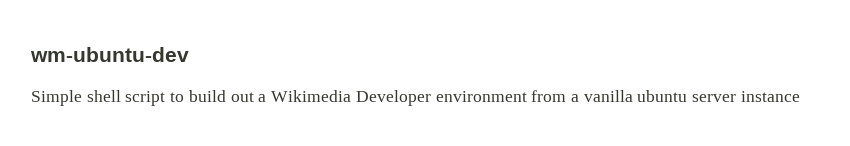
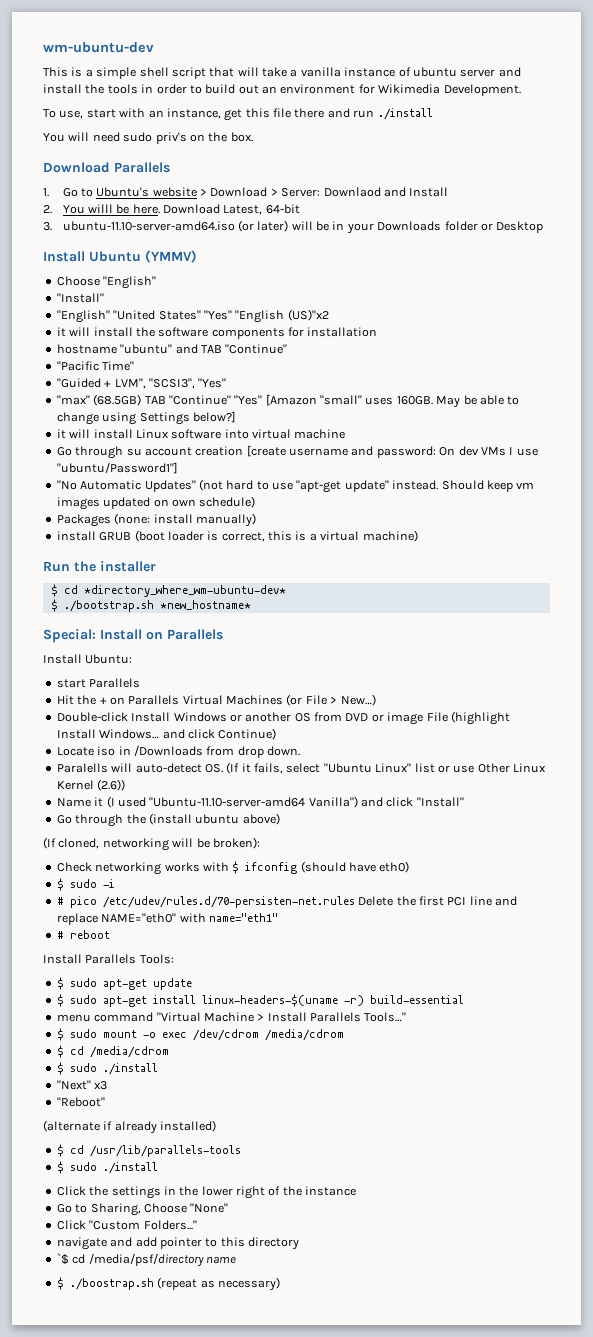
- Simple shell script to build out a Wikimedia Developer environment from a vanilla ubuntu server instance
+ This is a simple shell script that will take a vanilla instance of ubuntu server and install the tools in order to build out an environment for Wikimedia Development.
+ To use, start with an instance, get this file there and run ./install
+ You will need sudo priv's on the box.
+ Download Parallels
+ 1. Go to Ubuntu's website > Download > Server: Downlaod and Install
+ 2. You willl be here. Download Latest, 64-bit
+ 3. ubuntu-11.10-server-amd64.iso (or later) will be in your Downloads folder or Desktop
+ Install Ubuntu (YMMV)
+ Choose "English"
+ "Install"
+ "English" "United States" "Yes" "English (US)"x2
+ it will install the software components for installation
+ hostname "ubuntu" and TAB "Continue"
+ "Pacific Time"
+ "Guided + LVM", "SCSI3", "Yes"
+ "max" (68.5GB) TAB "Continue" "Yes" [Amazon "small" uses 160GB. May be able to change using Settings below?]
+ it will install Linux software into virtual machine
+ Go through su account creation [create username and password: On dev VMs I use "ubuntu/Password1"]
+ "No Automatic Updates" (not hard to use "apt-get update" instead. Should keep vm images updated on own schedule)
+ Packages (none: install manually)
+ install GRUB (boot loader is correct, this is a virtual machine)
+ Run the installer
+ $ cd *directory_where_wm-ubuntu-dev*
+ $ ./bootstrap.sh *new_hostname*
+ Special: Install on Parallels
+ Install Ubuntu:
+ start Parallels
+ Hit the + on Parallels Virtual Machines (or File > New…)
+ Double-click Install Windows or another OS from DVD or image File (highlight Install Windows… and click Continue)
+ Locate iso in /Downloads from drop down.
+ Paralells will auto-detect OS. (If it fails, select "Ubuntu Linux" list or use Other Linux Kernel (2.6))
+ Name it (I used "Ubuntu-11.10-server-amd64 Vanilla") and click "Install"
+ Go through the (install ubuntu above)
+ (If cloned, networking will be broken):
+ Check networking works with $ ifconfig (should have eth0)
+ $ sudo -i
+ # pico /etc/udev/rules.d/70-persisten-net.rules Delete the first PCI line and replace NAME="eth0" with name="eth1"
+ # reboot
+ Install Parallels Tools:
+ $ sudo apt-get update
+ $ sudo apt-get install linux-headers-$(uname -r) build-essential
+ menu command "Virtual Machine > Install Parallels Tools…"
+ $ sudo mount -o exec /dev/cdrom /media/cdrom
+ $ cd /media/cdrom
+ $ sudo ./install
+ "Next" x3
+ "Reboot"
+ (alternate if already installed)
+ $ cd /usr/lib/parallels-tools
+ $ sudo ./install
+ Click the settings in the lower right of the instance
+ Go to Sharing, Choose "None"
+ Click "Custom Folders..."
+ navigate and add pointer to this directory
+ `$ cd /media/psf/directory name
+ $ ./boostrap.sh (repeat as necessary)

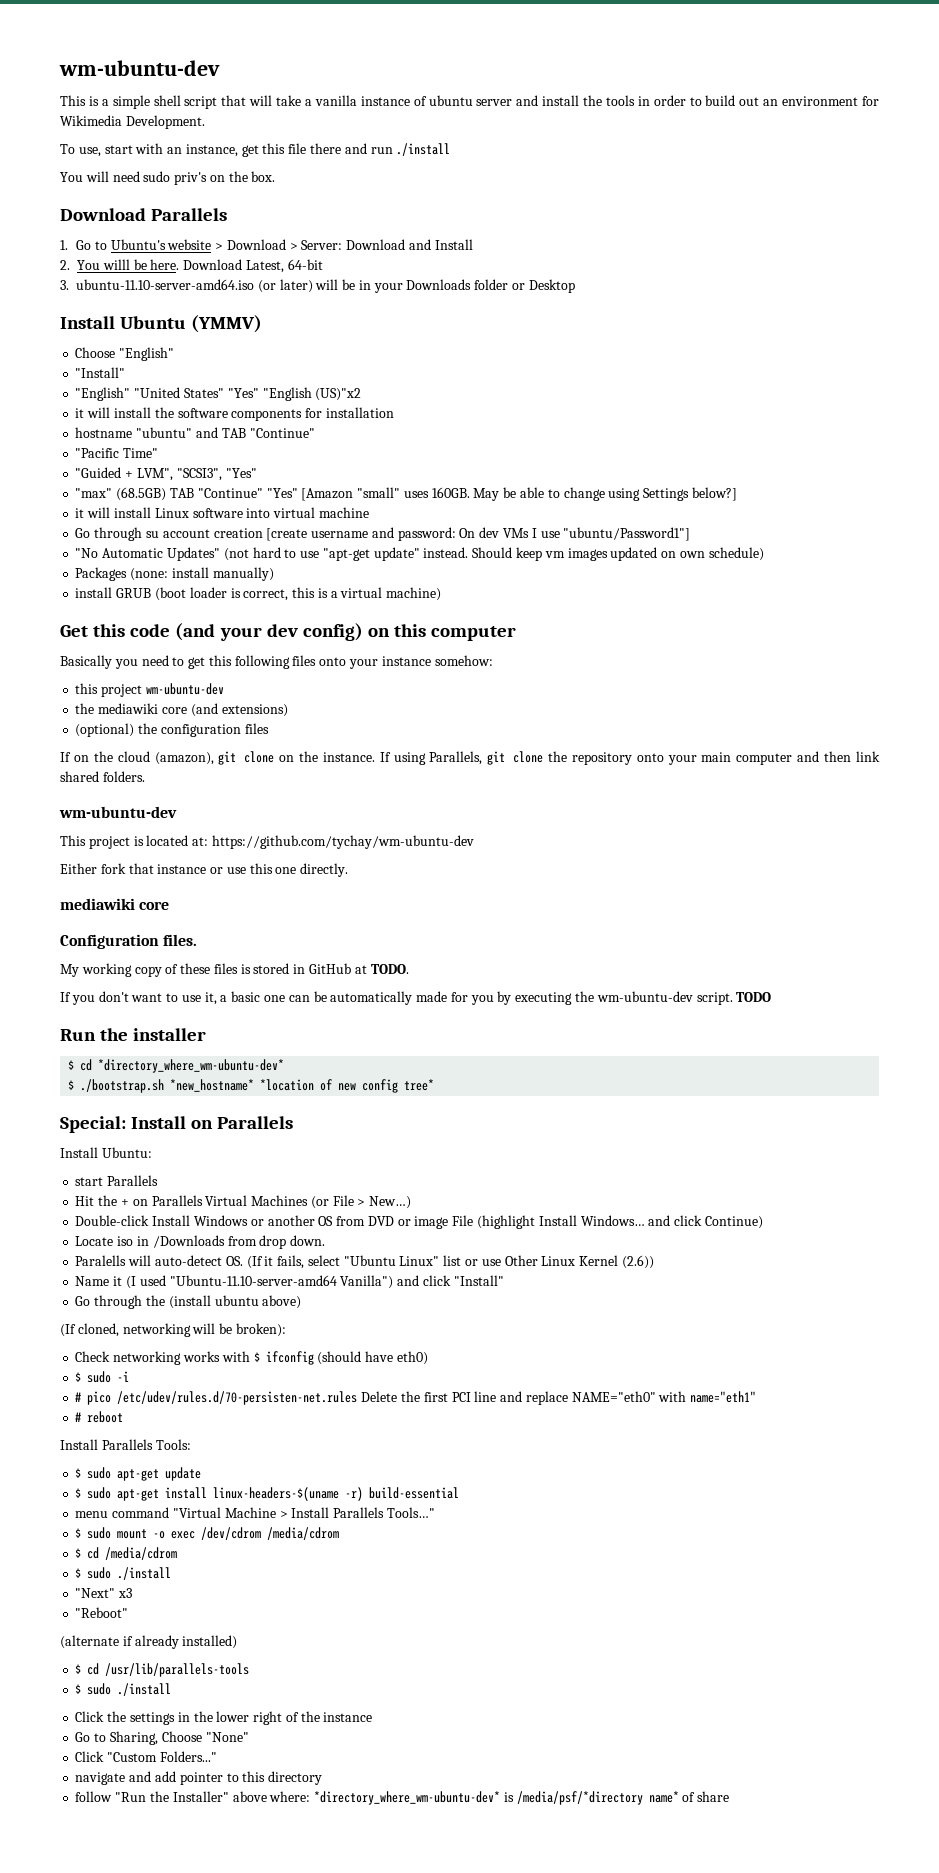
- 1. Go to Ubuntu's website > Download > Server: Downlaod and Install
+ 1. Go to Ubuntu's website > Download > Server: Download and Install
+ Get this code (and your dev config) on this computer
+ Basically you need to get this following files onto your instance somehow:
+ this project wm-ubuntu-dev
+ the mediawiki core (and extensions)
+ (optional) the configuration files
+ If on the cloud (amazon), git clone on the instance. If using Parallels, git clone the repository onto your main computer and then link shared folders.
+ wm-ubuntu-dev
+ This project is located at: https://github.com/tychay/wm-ubuntu-dev
+ Either fork that instance or use this one directly.
+ mediawiki core
+ Configuration files.
+ My working copy of these files is stored in GitHub at TODO.
+ If you don't want to use it, a basic one can be automatically made for you by executing the wm-ubuntu-dev script. TODO
- $ ./bootstrap.sh *new_hostname*
+ $ ./bootstrap.sh *new_hostname* *location of new config tree*
- `$ cd /media/psf/directory name
- $ ./boostrap.sh (repeat as necessary)
+ follow "Run the Installer" above where: *directory_where_wm-ubuntu-dev* is /media/psf/*directory name* of share

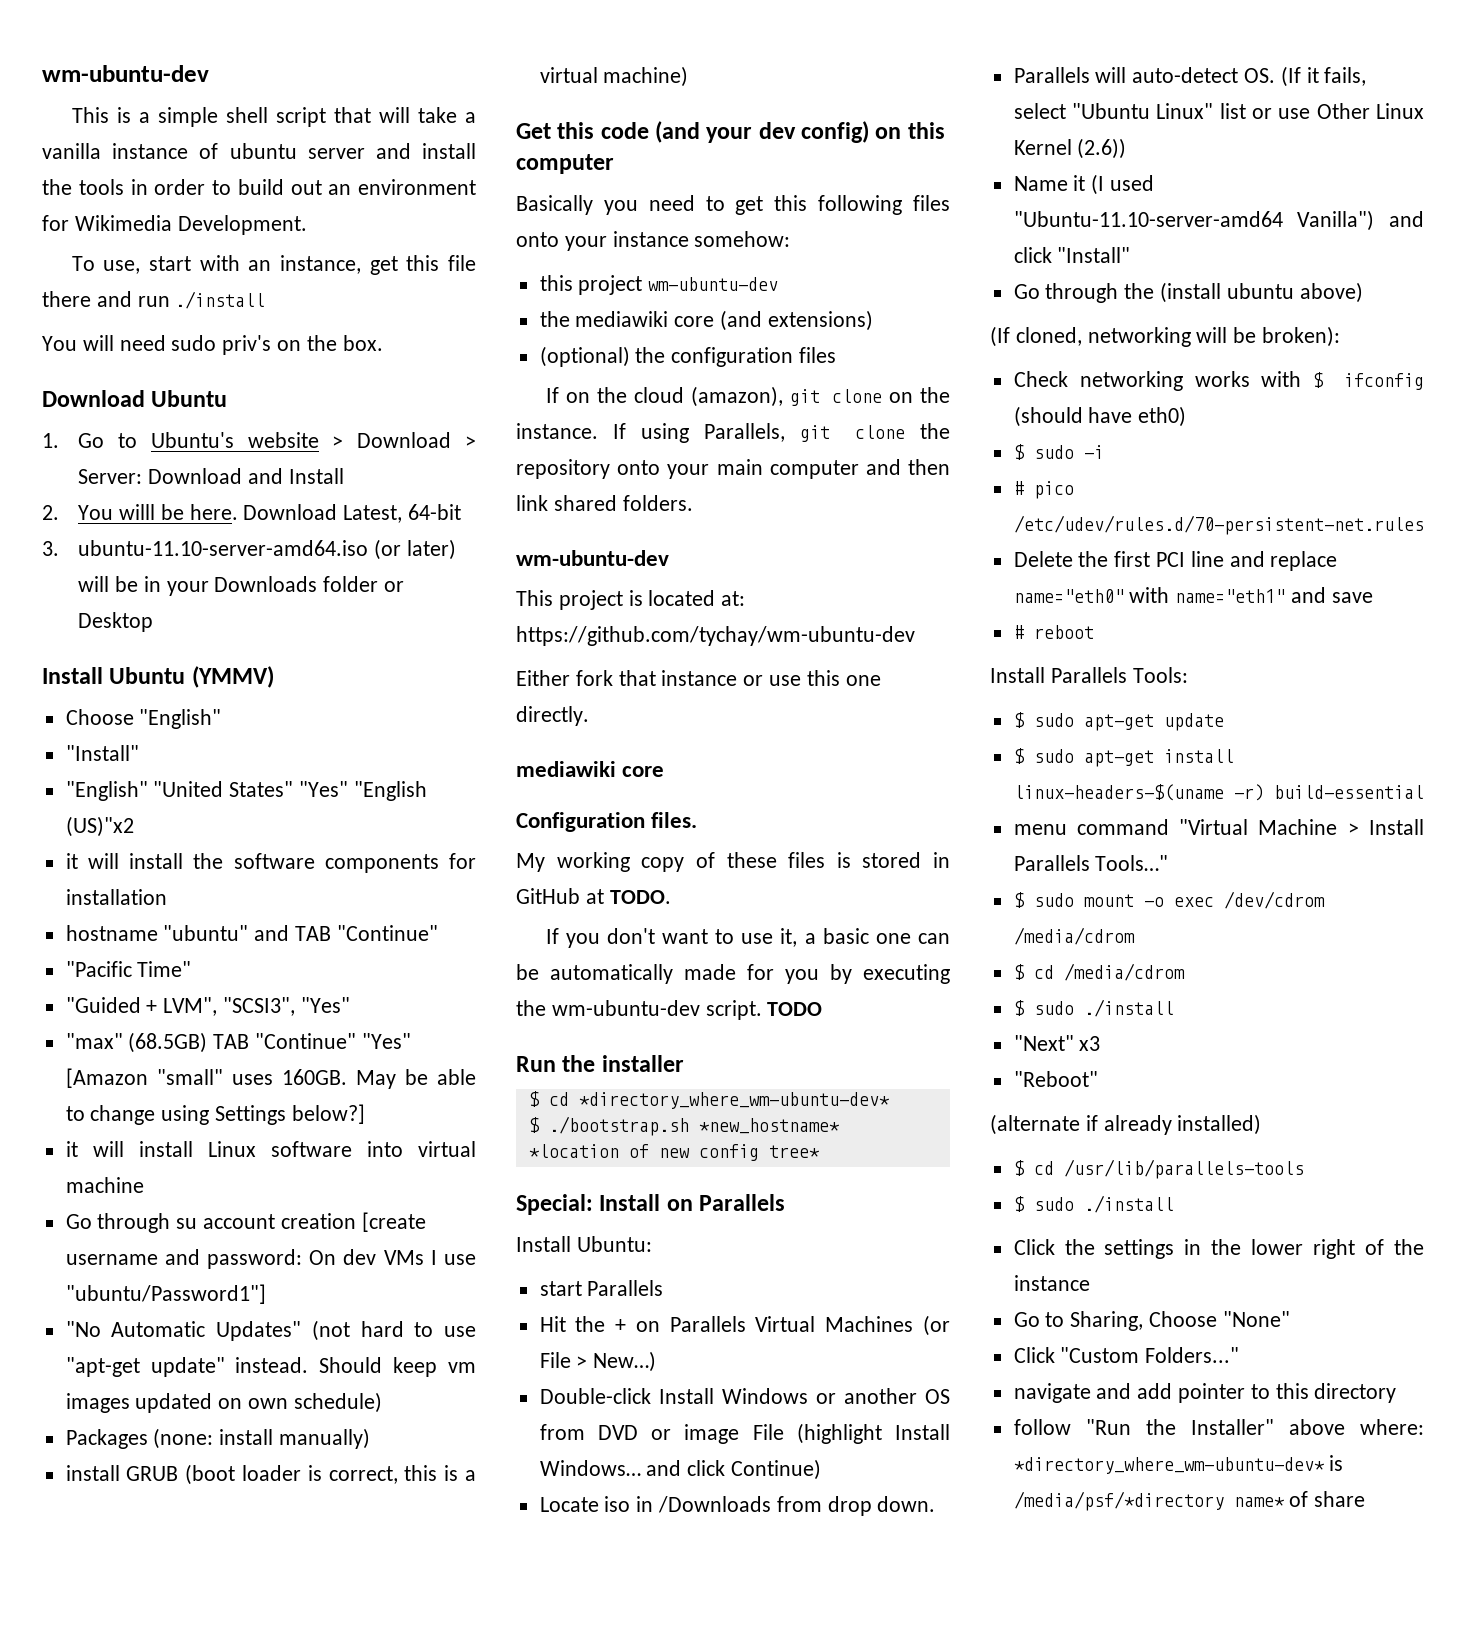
- Download Parallels
+ Download Ubuntu
- Paralells will auto-detect OS. (If it fails, select "Ubuntu Linux" list or use Other Linux Kernel (2.6))
+ Parallels will auto-detect OS. (If it fails, select "Ubuntu Linux" list or use Other Linux Kernel (2.6))
- # pico /etc/udev/rules.d/70-persisten-net.rules Delete the first PCI line and replace NAME="eth0" with name="eth1"
+ # pico /etc/udev/rules.d/70-persistent-net.rules
+ Delete the first PCI line and replace name="eth0" with name="eth1" and save

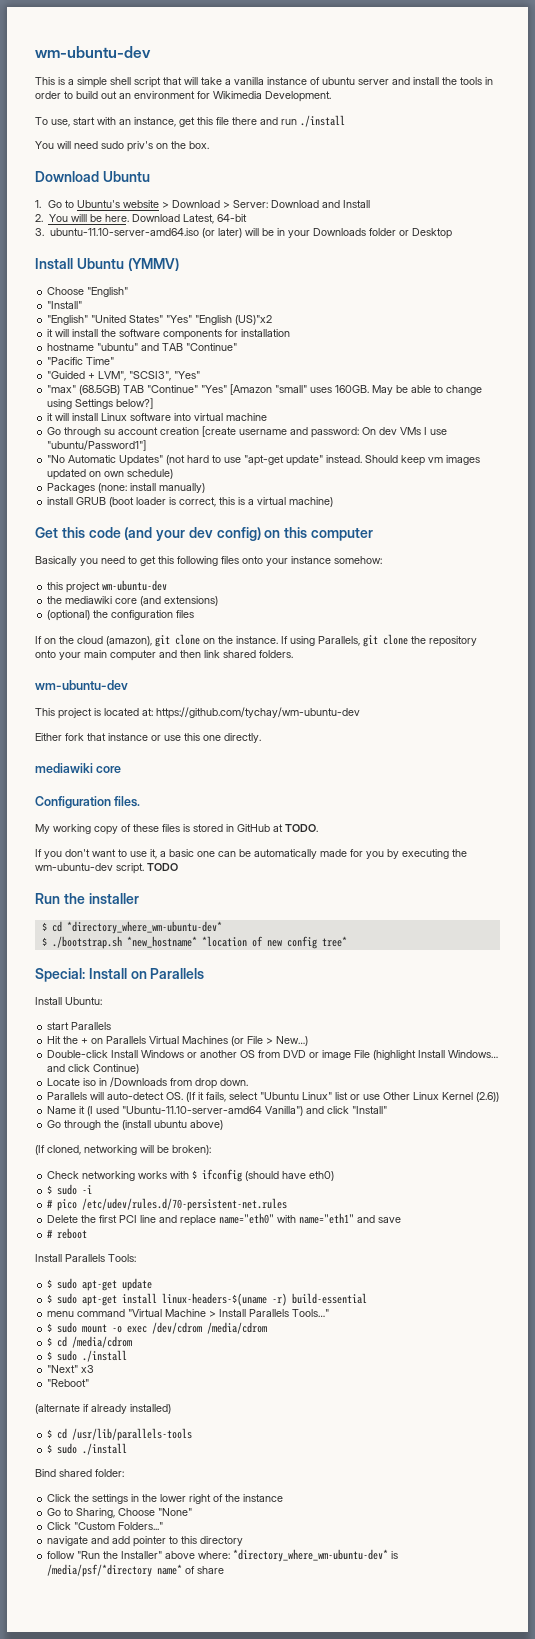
+ Bind shared folder:

